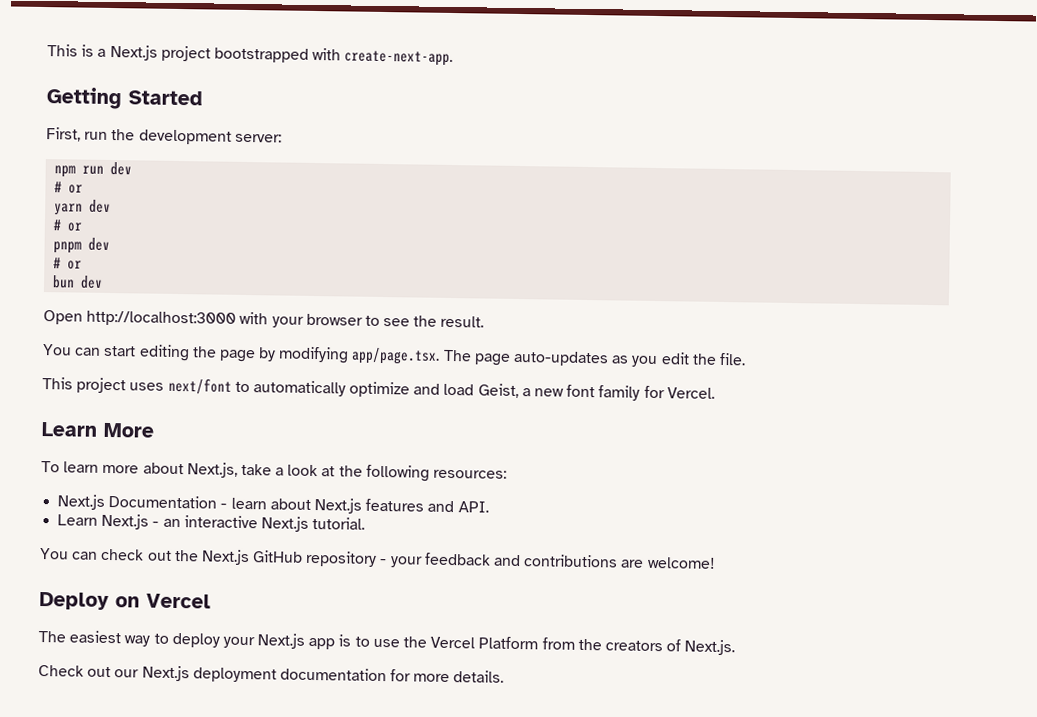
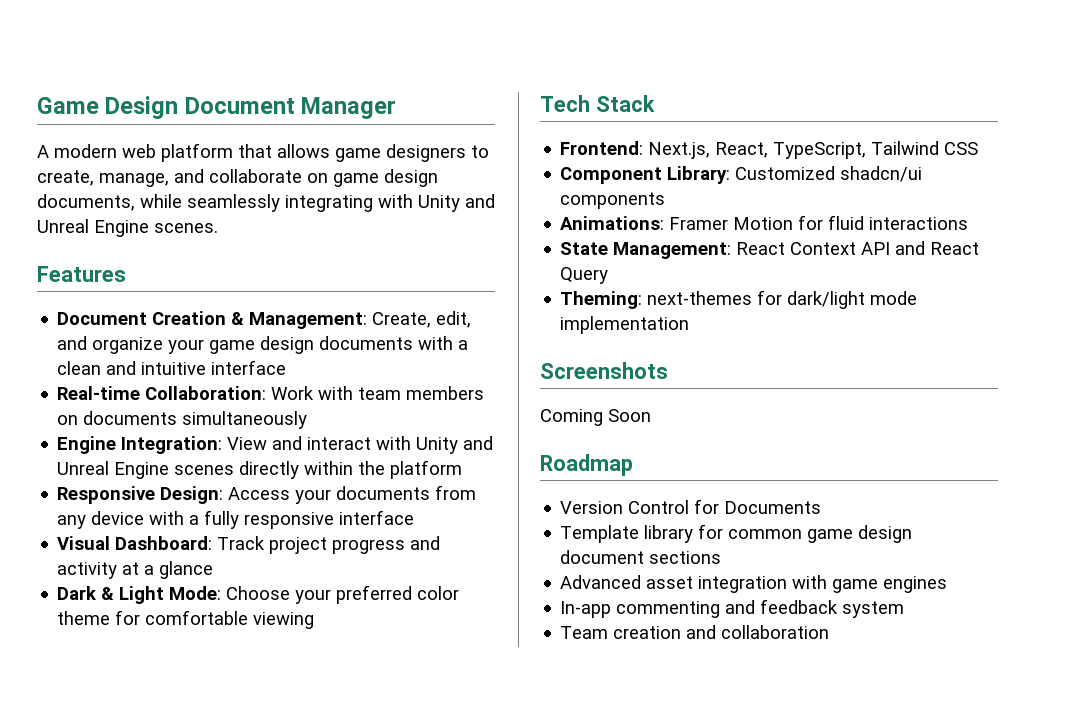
- This is a Next.js project bootstrapped with create-next-app.
- Getting Started
- First, run the development server:
- npm run dev
- # or
- yarn dev
- # or
- pnpm dev
- # or
- bun dev
- Open http://localhost:3000 with your browser to see the result.
- You can start editing the page by modifying app/page.tsx. The page auto-updates as you edit the file.
- This project uses next/font to automatically optimize and load Geist, a new font family for Vercel.
- Learn More
- To learn more about Next.js, take a look at the following resources:
- Next.js Documentation - learn about Next.js features and API.
- Learn Next.js - an interactive Next.js tutorial.
- You can check out the Next.js GitHub repository - your feedback and contributions are welcome!
- Deploy on Vercel
- The easiest way to deploy your Next.js app is to use the Vercel Platform from the creators of Next.js.
- Check out our Next.js deployment documentation for more details.
+ Game Design Document Manager
+ A modern web platform that allows game designers to create, manage, and collaborate on game design documents, while seamlessly integrating with Unity and Unreal Engine scenes.
+ Features
+ Document Creation & Management: Create, edit, and organize your game design documents with a clean and intuitive interface
+ Real-time Collaboration: Work with team members on documents simultaneously
+ Engine Integration: View and interact with Unity and Unreal Engine scenes directly within the platform
+ Responsive Design: Access your documents from any device with a fully responsive interface
+ Visual Dashboard: Track project progress and activity at a glance
+ Dark & Light Mode: Choose your preferred color theme for comfortable viewing
+ Tech Stack
+ Frontend: Next.js, React, TypeScript, Tailwind CSS
+ Component Library: Customized shadcn/ui components
+ Animations: Framer Motion for fluid interactions
+ State Management: React Context API and React Query
+ Theming: next-themes for dark/light mode implementation
+ Screenshots
+ Coming Soon
+ Roadmap
+ Version Control for Documents
+ Template library for common game design document sections
+ Advanced asset integration with game engines
+ In-app commenting and feedback system
+ Team creation and collaboration

